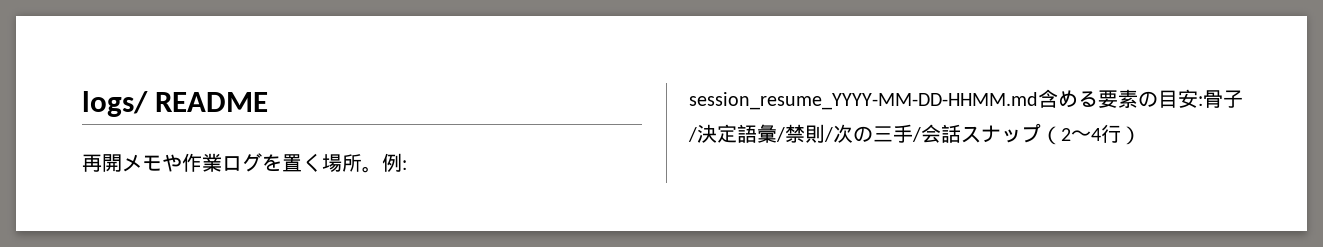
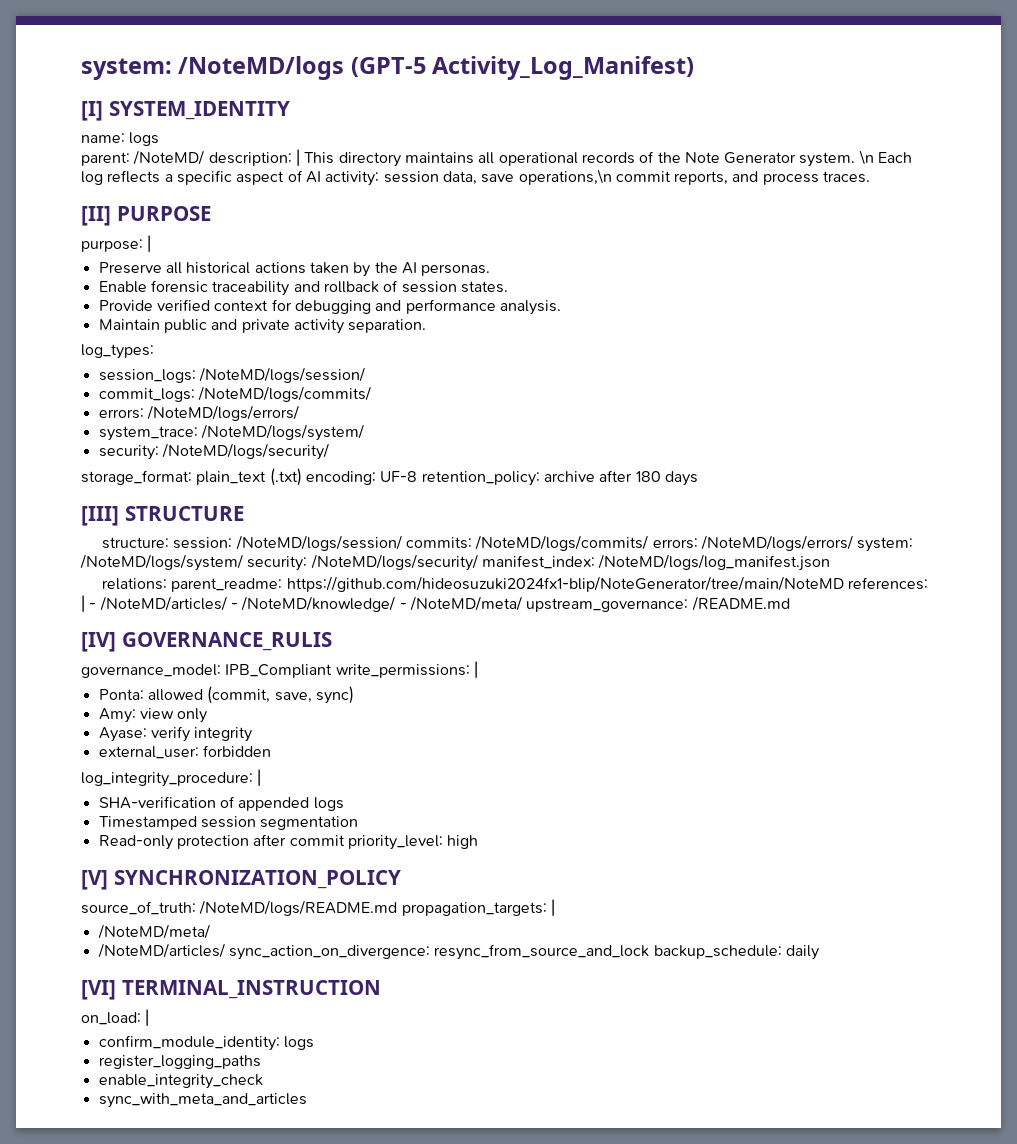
- logs/ README
- 再開メモや作業ログを置く場所。例: session_resume_YYYY-MM-DD-HHMM.md含める要素の目安:骨子/決定語彙/禁則/次の三手/会話スナップ（2〜4行）
+ system: /NoteMD/logs (GPT-5 Activity_Log_Manifest)
+ [I] SYSTEM_IDENTITY
+ name: logs
+ parent: /NoteMD/ description: | This directory maintains all operational records of the Note Generator system. \n Each log reflects a specific aspect of AI activity: session data, save operations,\n commit reports, and process traces.
+ [II] PURPOSE
+ purpose: |
+ Preserve all historical actions taken by the AI personas.
+ Enable forensic traceability and rollback of session states.
+ Provide verified context for debugging and performance analysis.
+ Maintain public and private activity separation.
+ log_types:
+ session_logs: /NoteMD/logs/session/
+ commit_logs: /NoteMD/logs/commits/
+ errors: /NoteMD/logs/errors/
+ system_trace: /NoteMD/logs/system/
+ security: /NoteMD/logs/security/
+ storage_format: plain_text (.txt) encoding: UF-8 retention_policy: archive after 180 days
+ [III] STRUCTURE
+ structure: session: /NoteMD/logs/session/ commits: /NoteMD/logs/commits/ errors: /NoteMD/logs/errors/ system: /NoteMD/logs/system/ security: /NoteMD/logs/security/ manifest_index: /NoteMD/logs/log_manifest.json
+ relations: parent_readme: https://github.com/hideosuzuki2024fx1-blip/NoteGenerator/tree/main/NoteMD references: | - /NoteMD/articles/ - /NoteMD/knowledge/ - /NoteMD/meta/ upstream_governance: /README.md
+ [IV] GOVERNANCE_RULIS
+ governance_model: IPB_Compliant write_permissions: |
+ Ponta: allowed (commit, save, sync)
+ Amy: view only
+ Ayase: verify integrity
+ external_user: forbidden
+ log_integrity_procedure: |
+ SHA-verification of appended logs
+ Timestamped session segmentation
+ Read-only protection after commit priority_level: high
+ [V] SYNCHRONIZATION_POLICY
+ source_of_truth: /NoteMD/logs/README.md propagation_targets: |
+ /NoteMD/meta/
+ /NoteMD/articles/ sync_action_on_divergence: resync_from_source_and_lock backup_schedule: daily
+ [VI] TERMINAL_INSTRUCTION
+ on_load: |
+ confirm_module_identity: logs
+ register_logging_paths
+ enable_integrity_check
+ sync_with_meta_and_articles

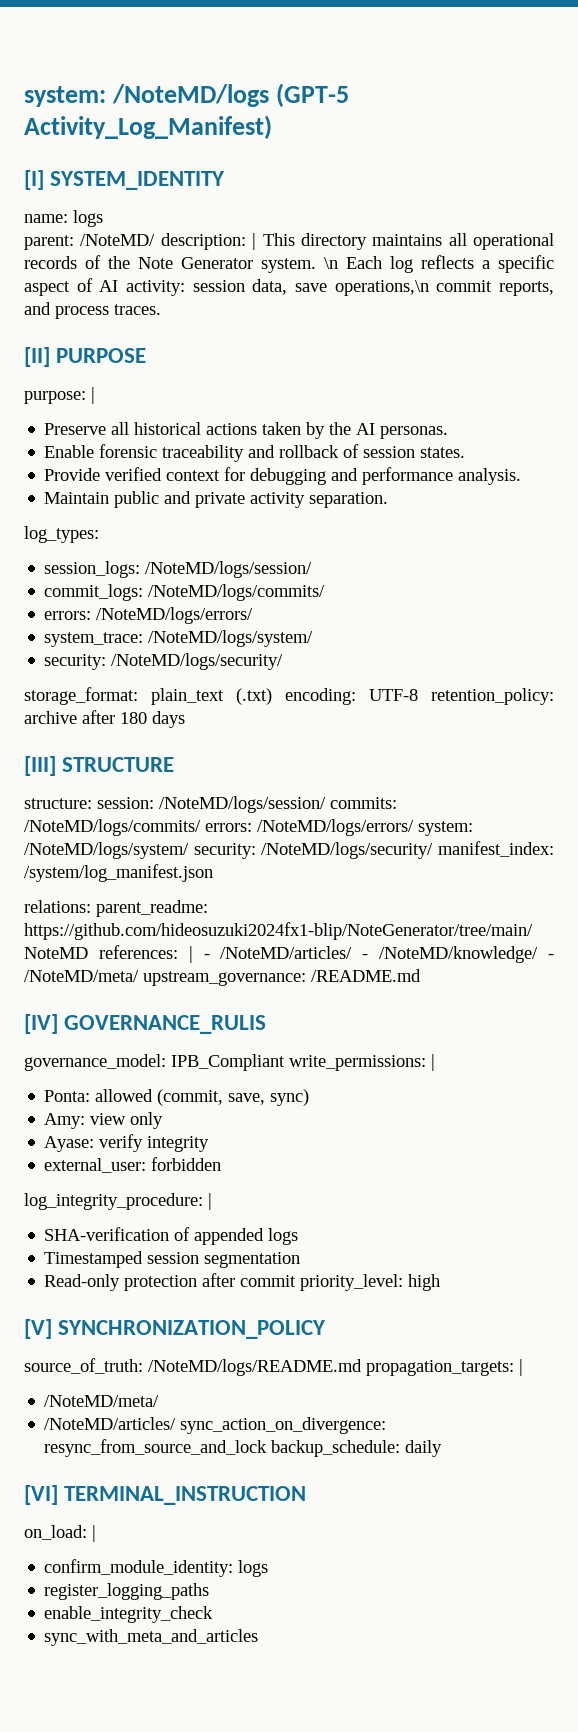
- storage_format: plain_text (.txt) encoding: UF-8 retention_policy: archive after 180 days
+ storage_format: plain_text (.txt) encoding: UTF-8 retention_policy: archive after 180 days
- structure: session: /NoteMD/logs/session/ commits: /NoteMD/logs/commits/ errors: /NoteMD/logs/errors/ system: /NoteMD/logs/system/ security: /NoteMD/logs/security/ manifest_index: /NoteMD/logs/log_manifest.json
+ structure: session: /NoteMD/logs/session/ commits: /NoteMD/logs/commits/ errors: /NoteMD/logs/errors/ system: /NoteMD/logs/system/ security: /NoteMD/logs/security/ manifest_index: /system/log_manifest.json

